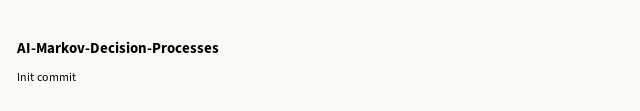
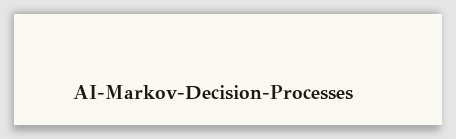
- Init commit

